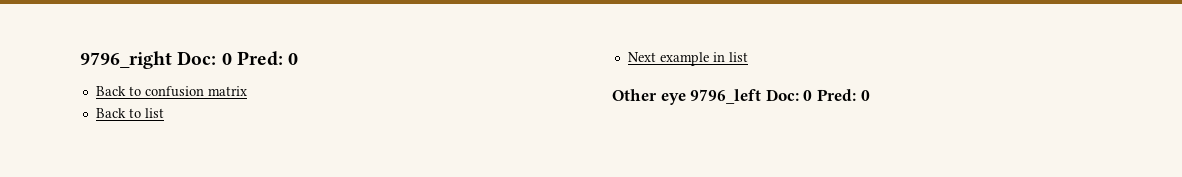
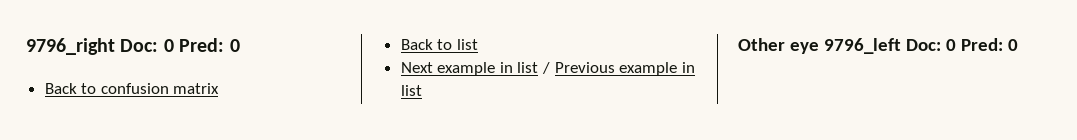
- Next example in list
+ Next example in list / Previous example in list

